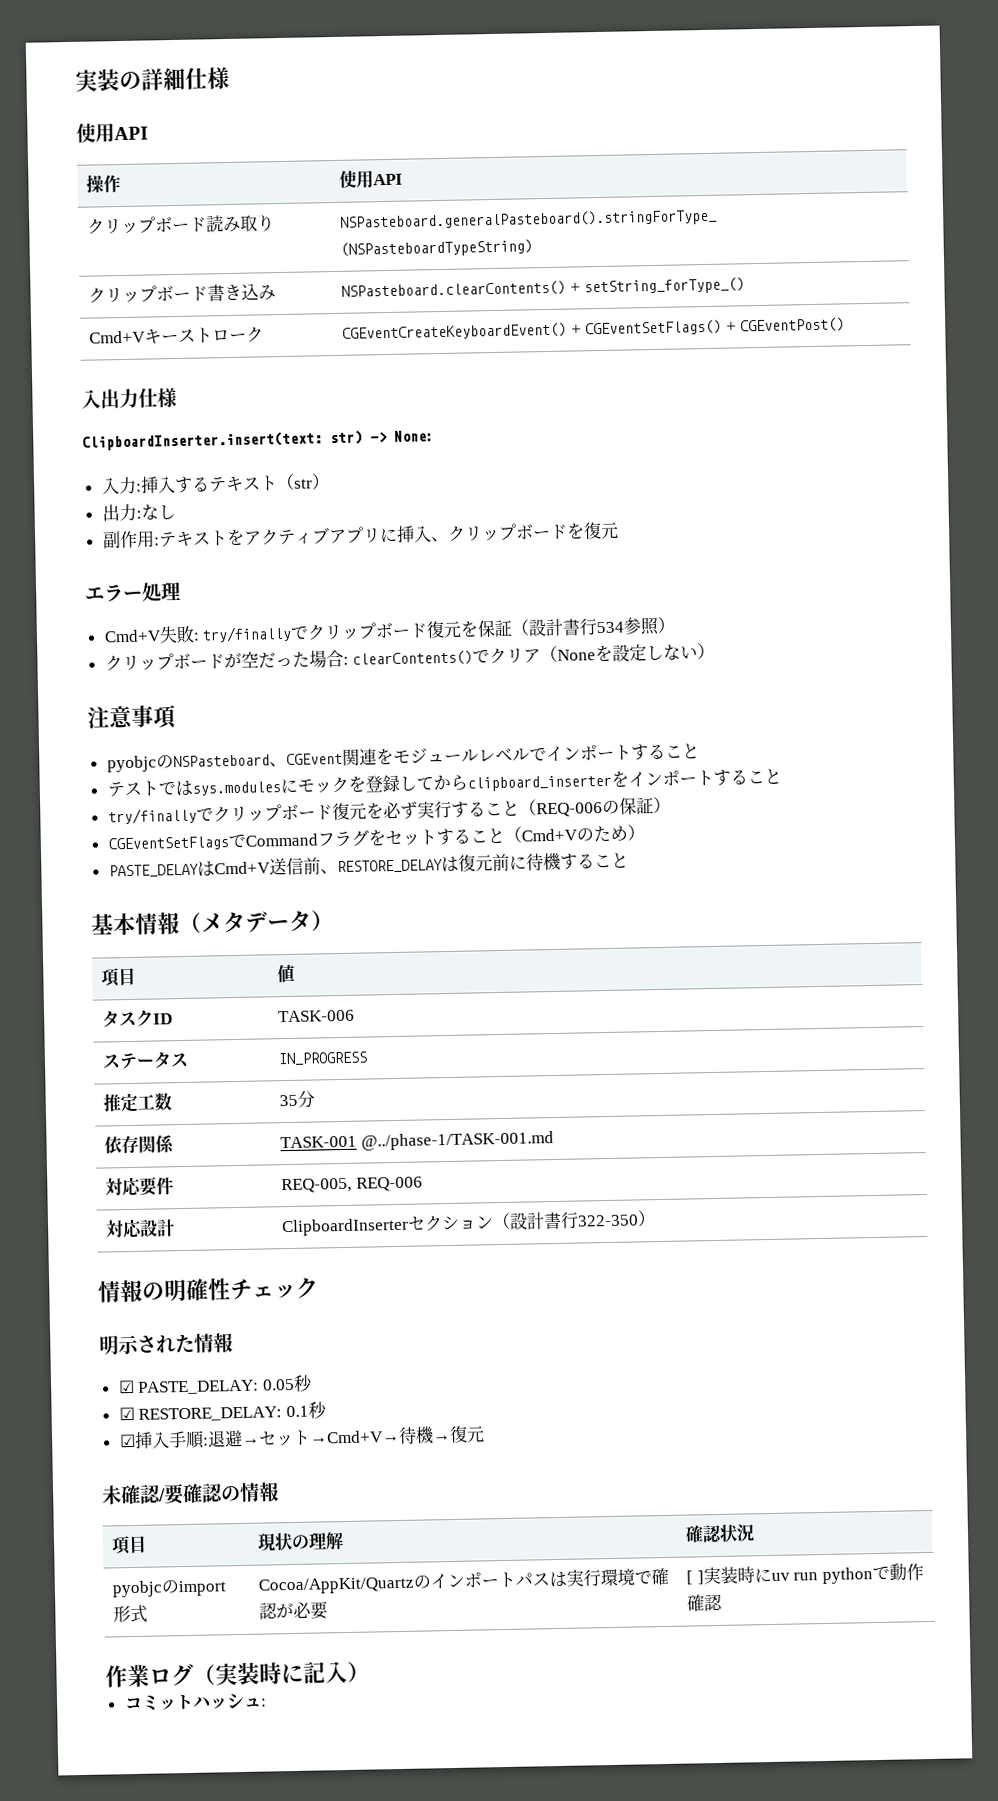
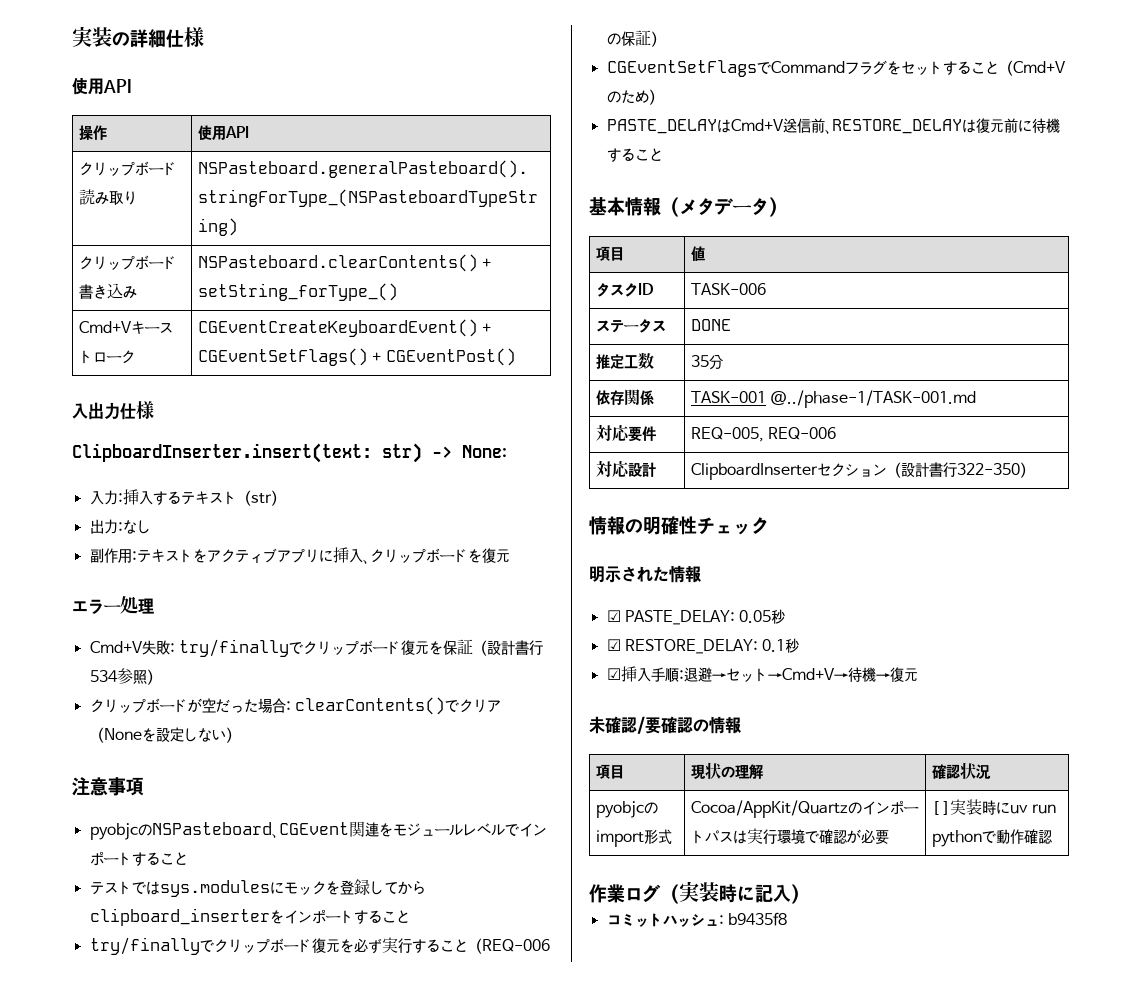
- ステータス | IN_PROGRESS
+ ステータス | DONE
- コミットハッシュ:
+ コミットハッシュ: b9435f8

